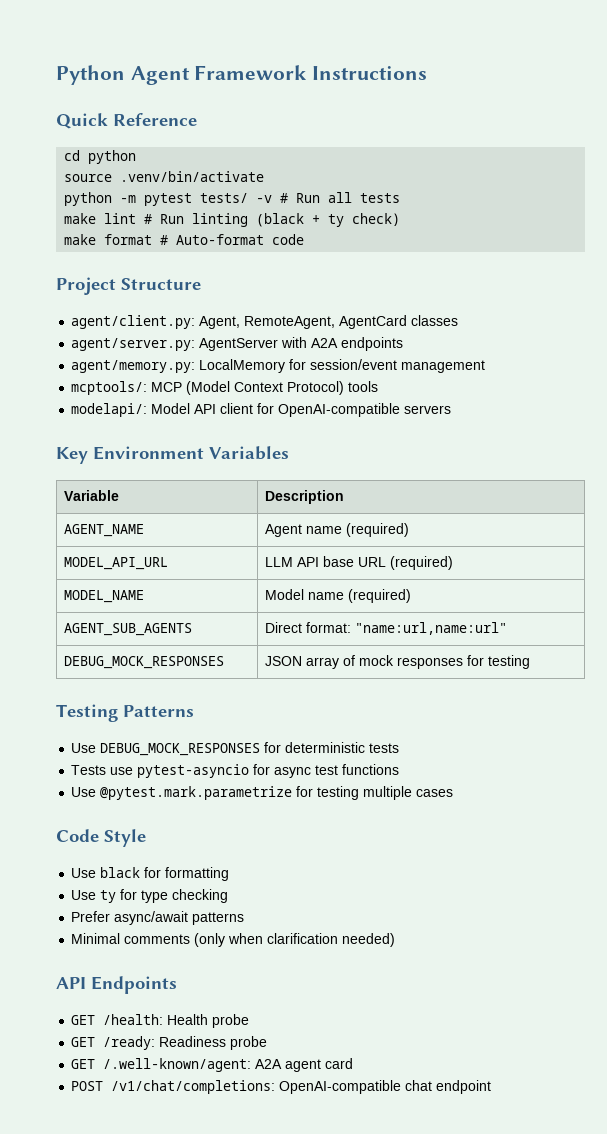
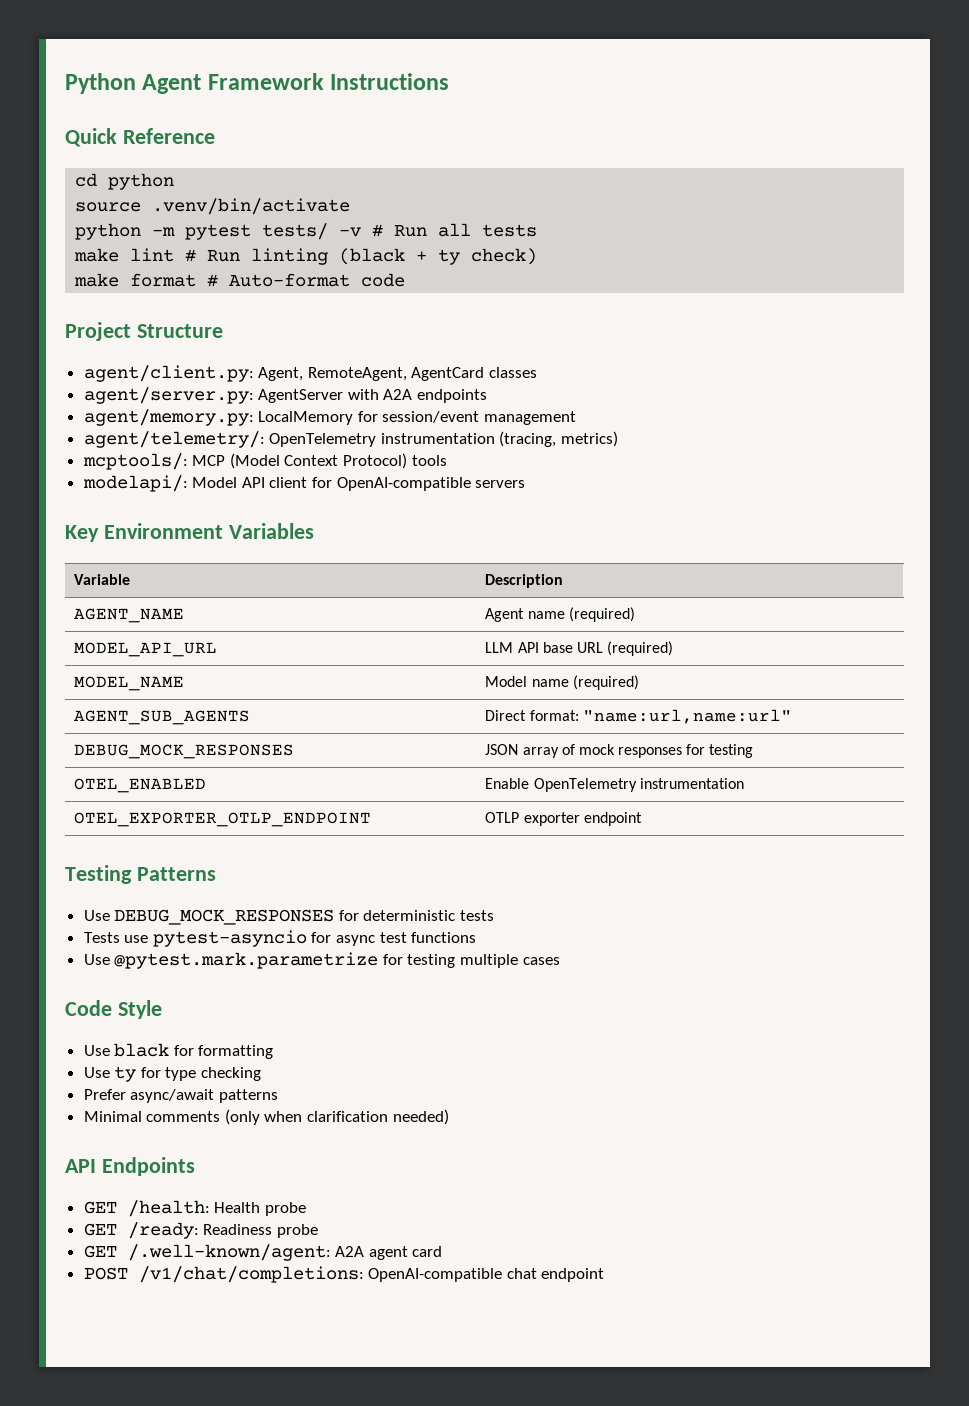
+ agent/telemetry/: OpenTelemetry instrumentation (tracing, metrics)
+ OTEL_ENABLED | Enable OpenTelemetry instrumentation
+ OTEL_EXPORTER_OTLP_ENDPOINT | OTLP exporter endpoint

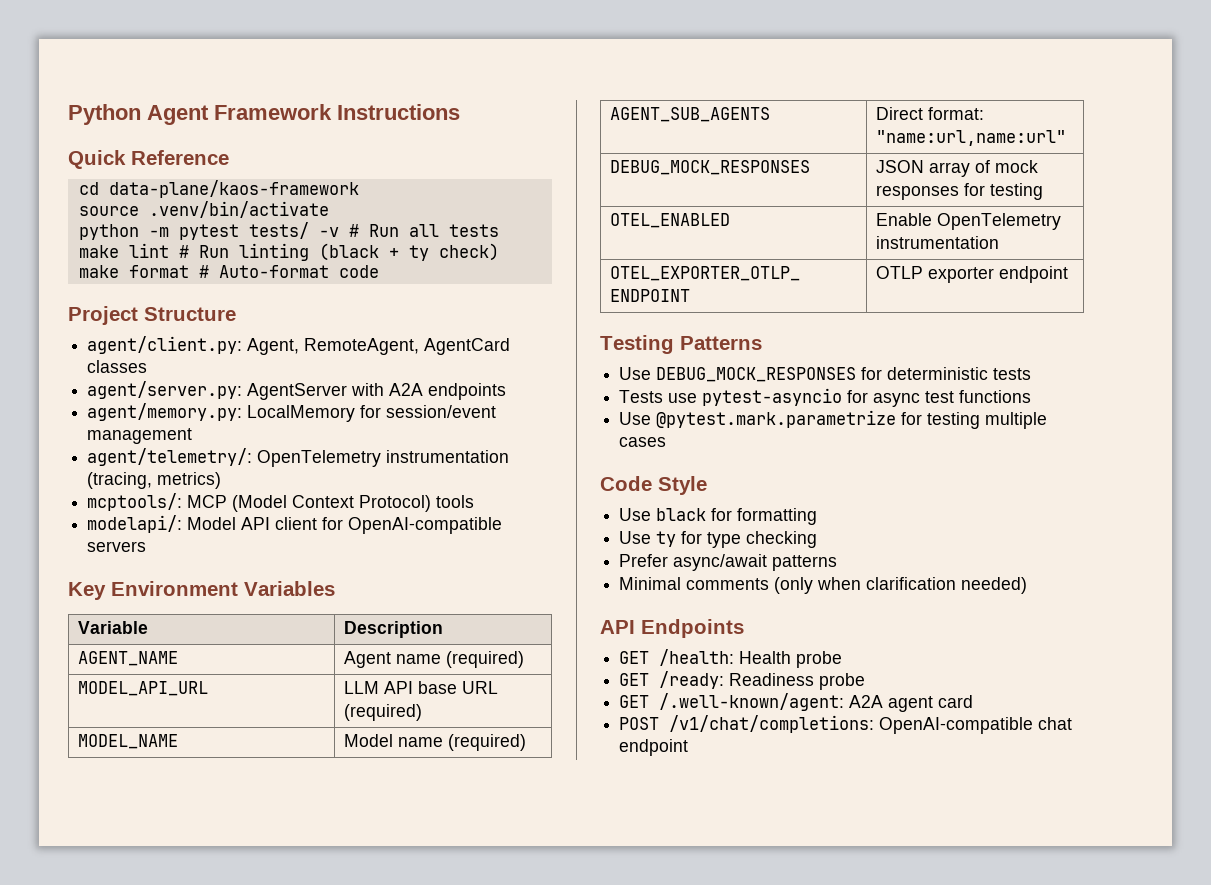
- cd python
+ cd data-plane/kaos-framework

